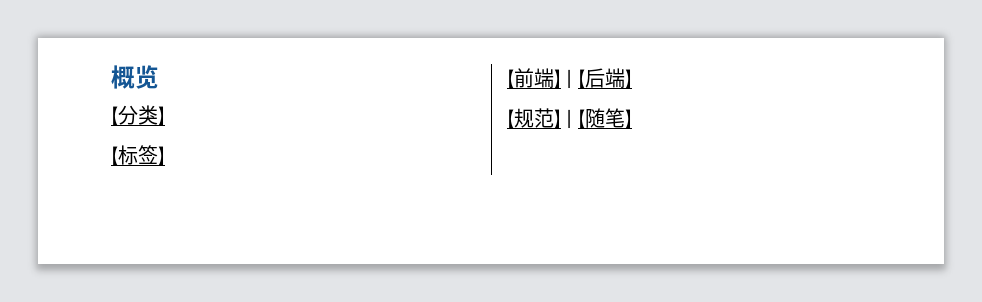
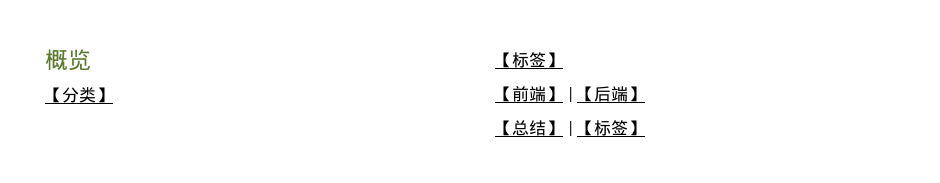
- 【规范】 | 【随笔】
+ 【总结】 | 【标签】

